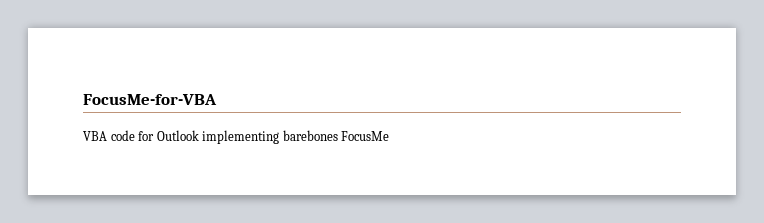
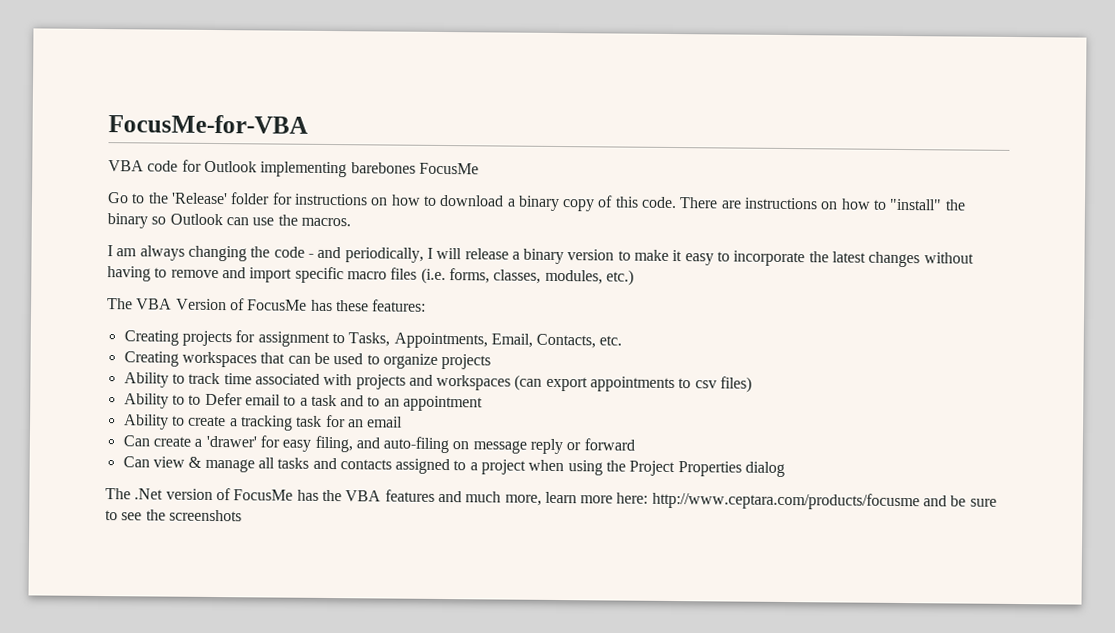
+ Go to the 'Release' folder for instructions on how to download a binary copy of this code. There are instructions on how to "install" the binary so Outlook can use the macros.
+ I am always changing the code - and periodically, I will release a binary version to make it easy to incorporate the latest changes without having to remove and import specific macro files (i.e. forms, classes, modules, etc.)
+ The VBA Version of FocusMe has these features:
+ Creating projects for assignment to Tasks, Appointments, Email, Contacts, etc.
+ Creating workspaces that can be used to organize projects
+ Ability to track time associated with projects and workspaces (can export appointments to csv files)
+ Ability to to Defer email to a task and to an appointment
+ Ability to create a tracking task for an email
+ Can create a 'drawer' for easy filing, and auto-filing on message reply or forward
+ Can view & manage all tasks and contacts assigned to a project when using the Project Properties dialog
+ The .Net version of FocusMe has the VBA features and much more, learn more here: http://www.ceptara.com/products/focusme and be sure to see the screenshots

